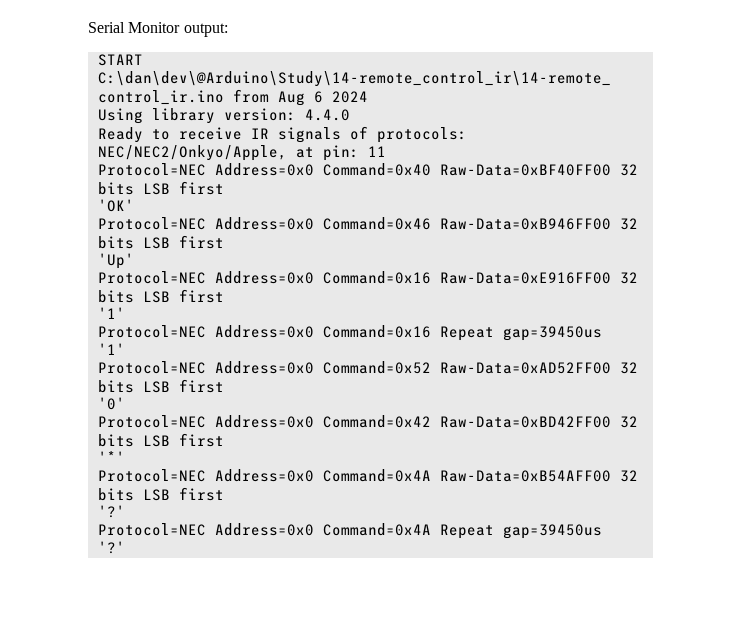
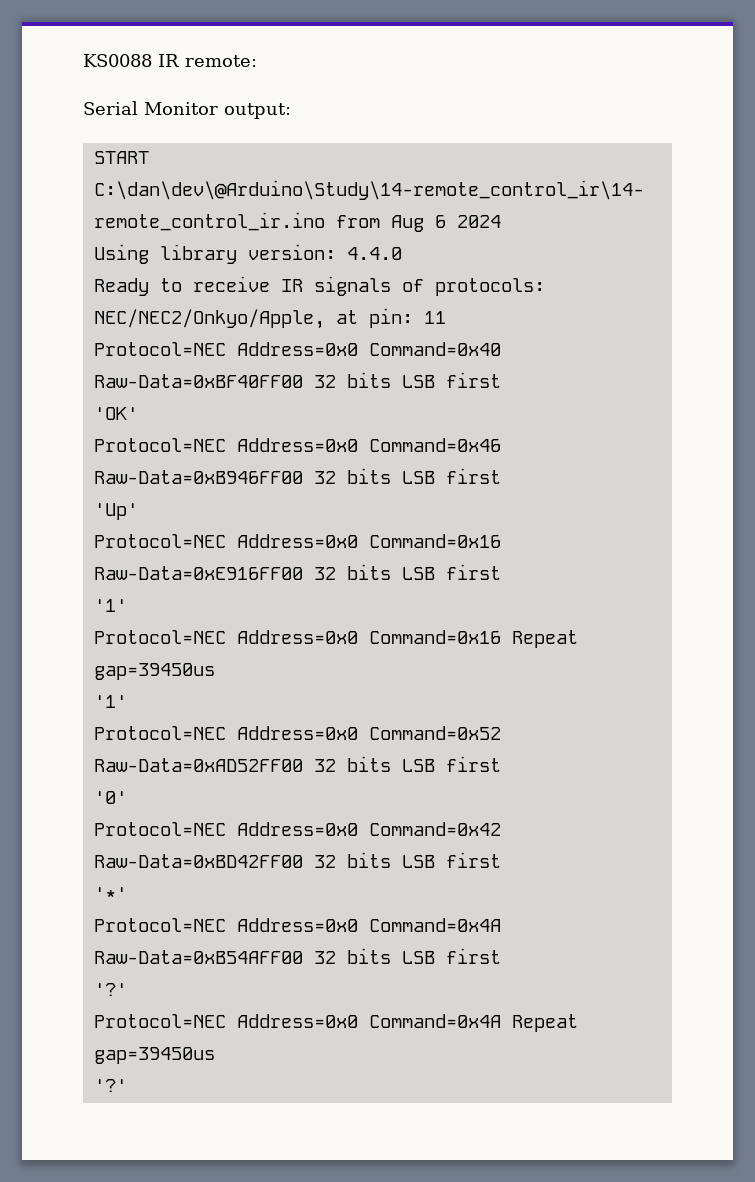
+ KS0088 IR remote:

